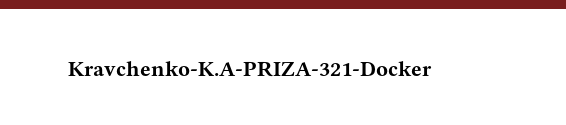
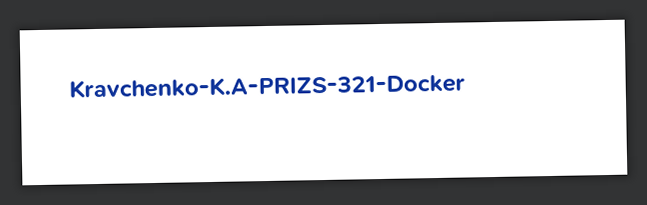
- Kravchenko-K.A-PRIZA-321-Docker
+ Kravchenko-K.A-PRIZS-321-Docker

